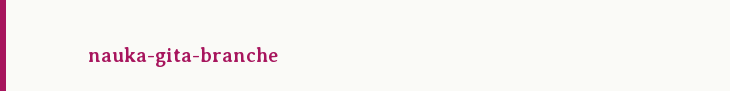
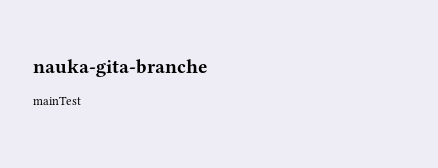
+ mainTest

